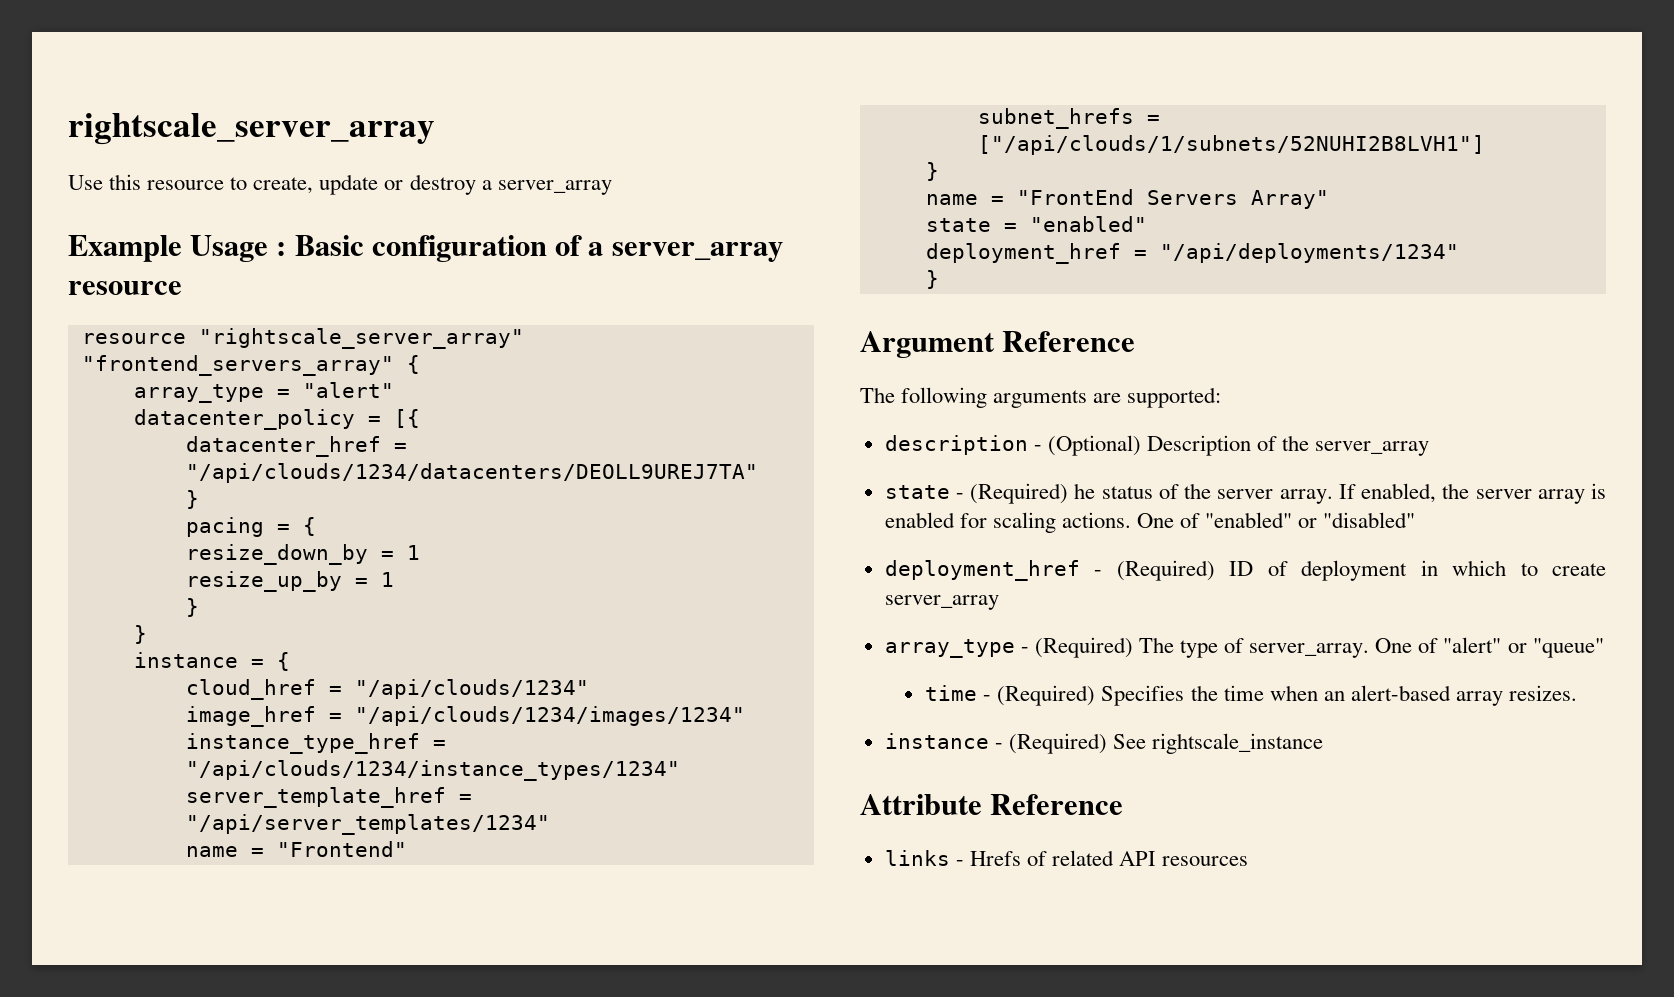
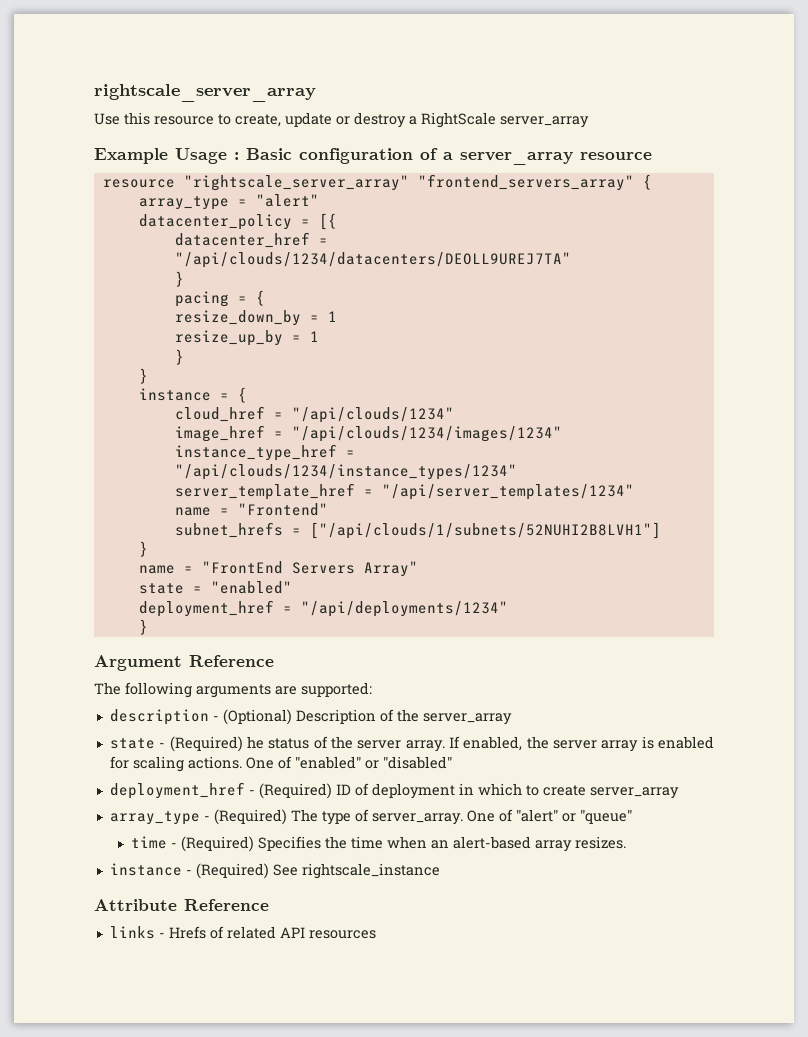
- Use this resource to create, update or destroy a server_array
+ Use this resource to create, update or destroy a RightScale server_array

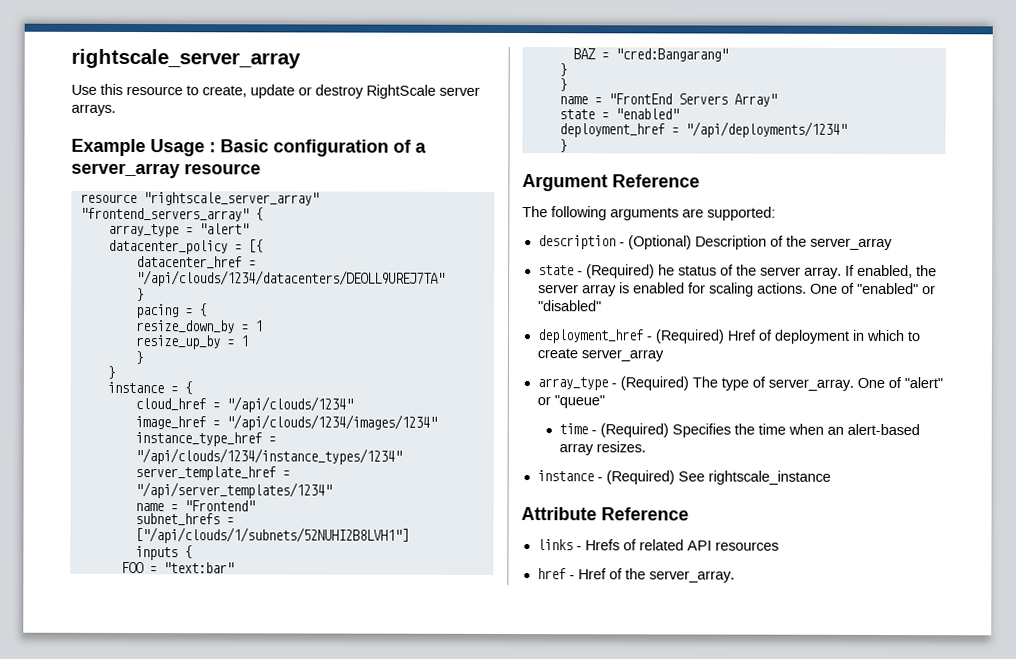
- Use this resource to create, update or destroy a RightScale server_array
+ Use this resource to create, update or destroy RightScale server arrays.
+ inputs {
+ FOO = "text:bar"
+ BAZ = "cred:Bangarang"
+ }
- deployment_href - (Required) ID of deployment in which to create server_array
+ deployment_href - (Required) Href of deployment in which to create server_array
+ href - Href of the server_array.

